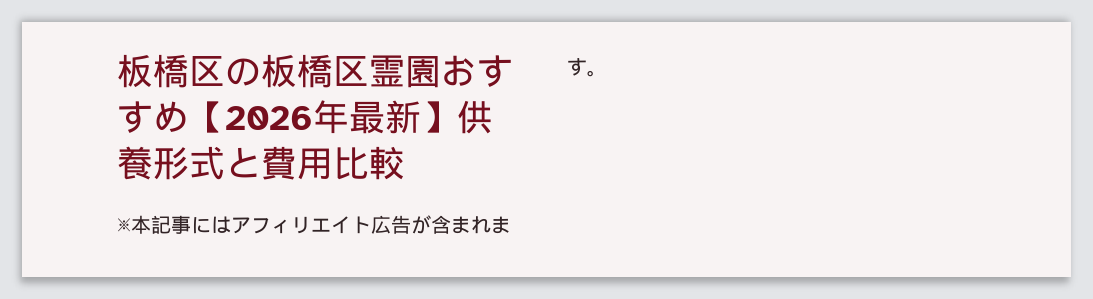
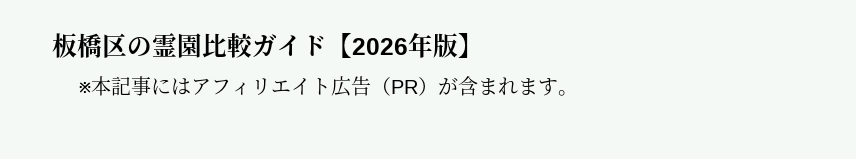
- 板橋区の板橋区霊園おすすめ【2026年最新】供養形式と費用比較
+ 板橋区の霊園比較ガイド【2026年版】
- ※本記事にはアフィリエイト広告が含まれます。
+ ※本記事にはアフィリエイト広告（PR）が含まれます。

